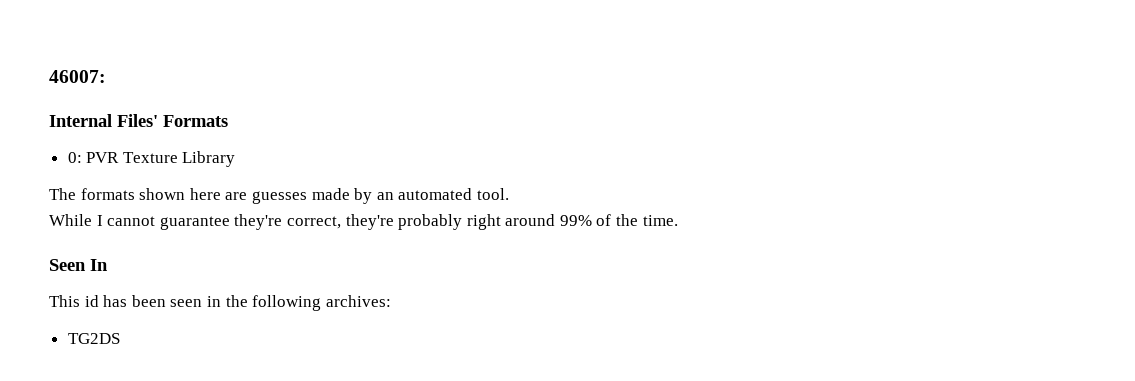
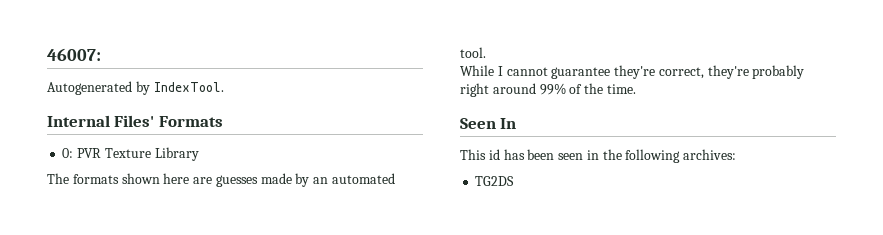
+ Autogenerated by IndexTool.

